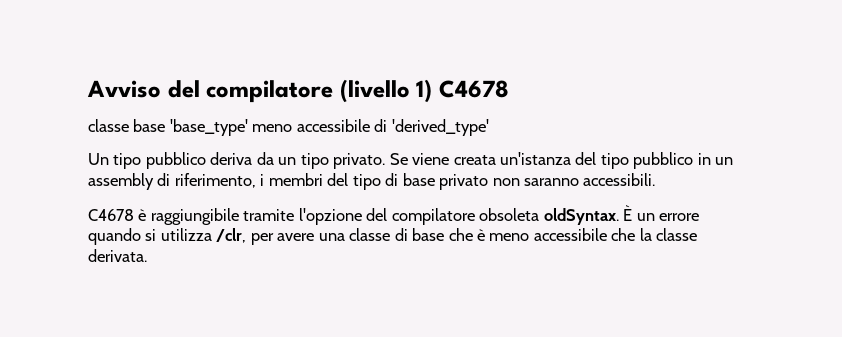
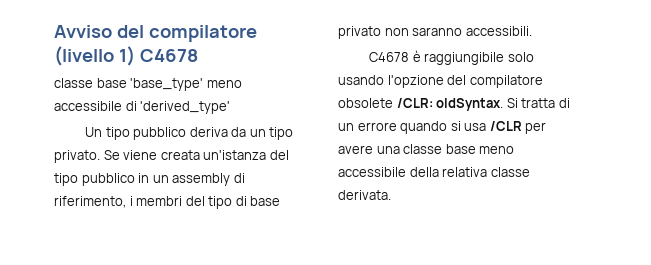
- C4678 è raggiungibile tramite l'opzione del compilatore obsoleta oldSyntax. È un errore quando si utilizza /clr, per avere una classe di base che è meno accessibile che la classe derivata.
+ C4678 è raggiungibile solo usando l'opzione del compilatore obsolete /CLR: oldSyntax. Si tratta di un errore quando si usa /CLR per avere una classe base meno accessibile della relativa classe derivata.

